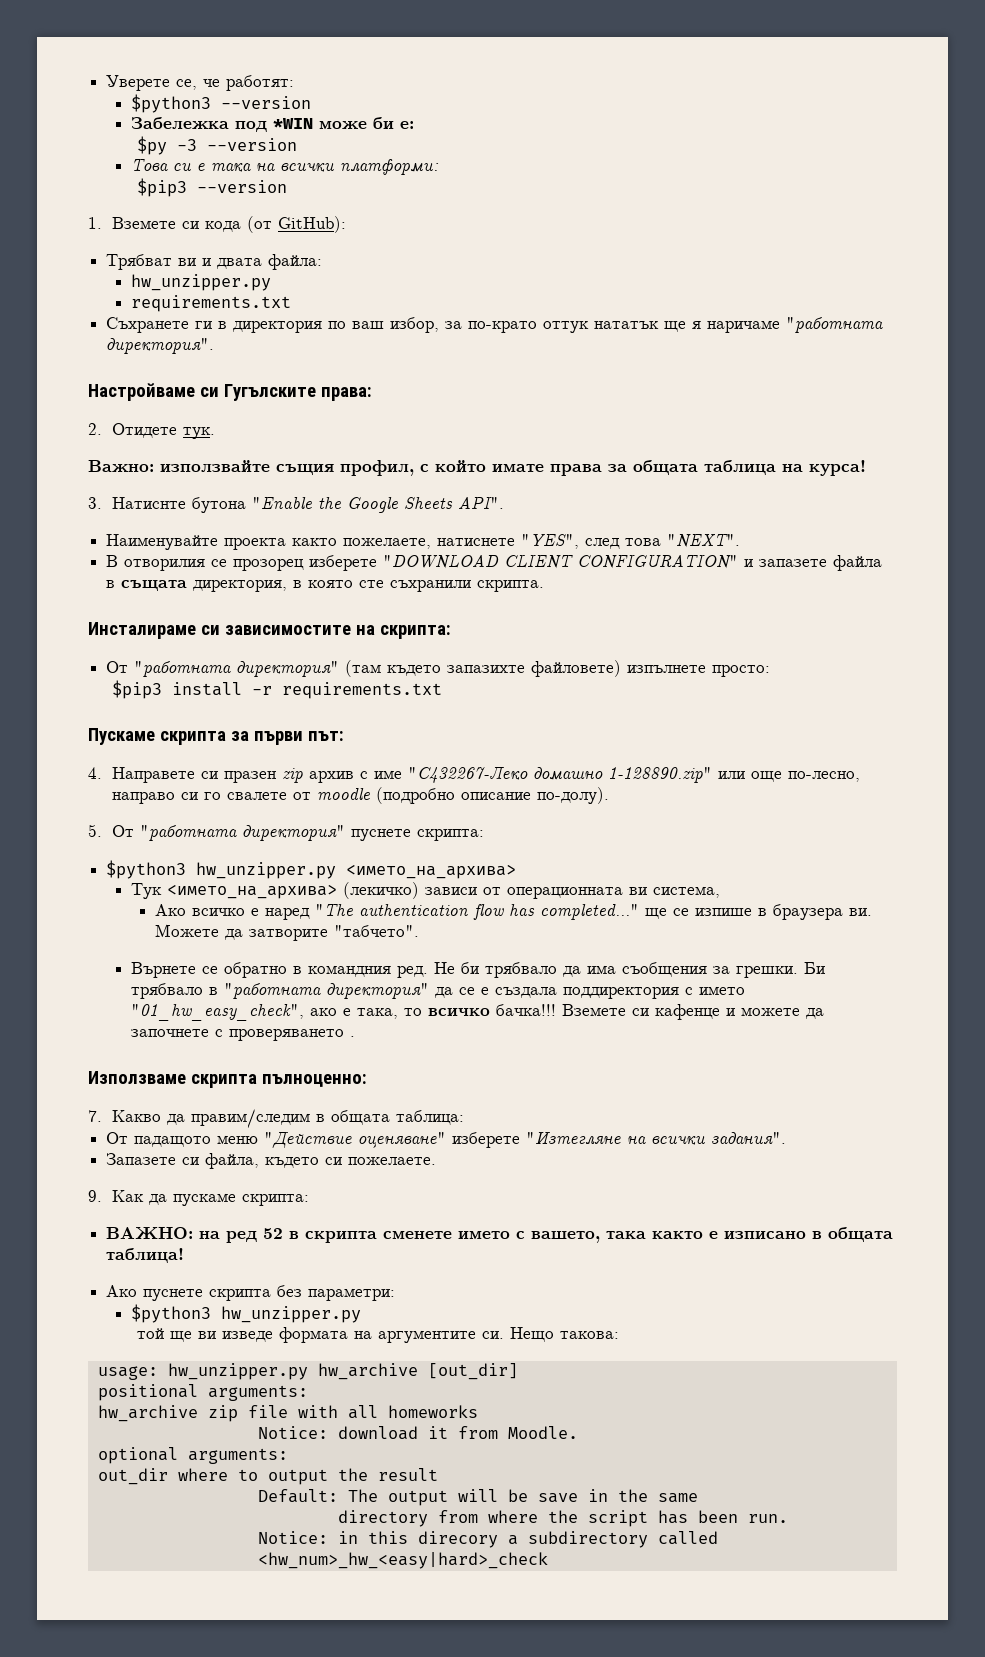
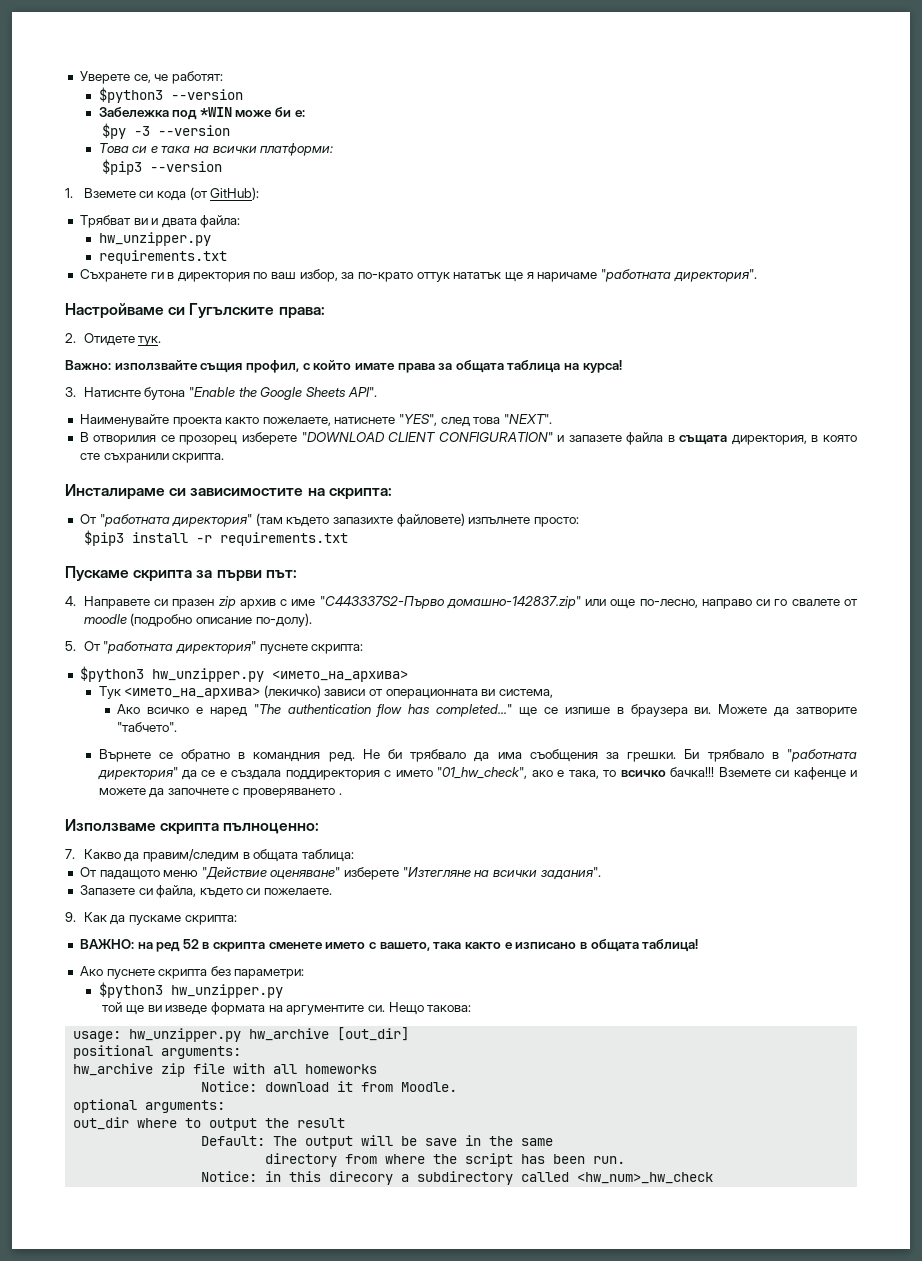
- 4. Направете си празен zip архив с име "C432267-Леко домашно 1-128890.zip" или още по-лесно, направо си го свалете от moodle (подробно описание по-долу).
+ 4. Направете си празен zip архив с име "C443337S2-Първо домашно-142837.zip" или още по-лесно, направо си го свалете от moodle (подробно описание по-долу).
- Би трябвало в "работната директория" да се е създала поддиректория с името "01_hw_easy_check", ако е така, то всичко бачка!!!
+ Би трябвало в "работната директория" да се е създала поддиректория с името "01_hw_check", ако е така, то всичко бачка!!!
- Notice: in this direcory a subdirectory called <hw_num>_hw_<easy|hard>_check
+ Notice: in this direcory a subdirectory called <hw_num>_hw_check

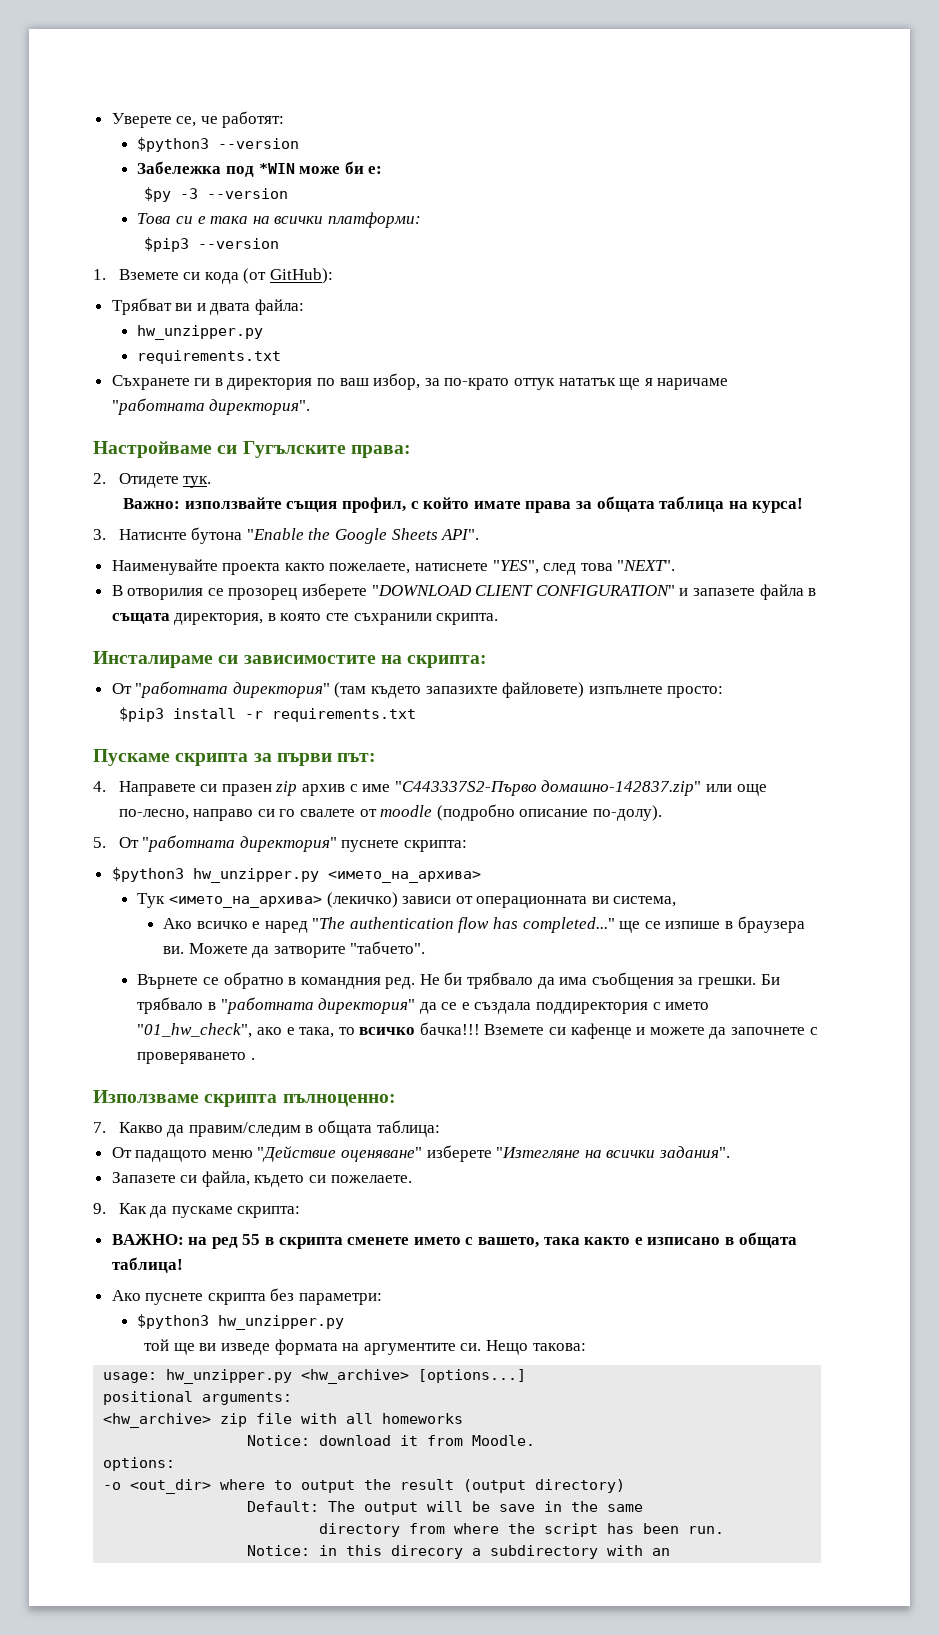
- ВАЖНО: на ред 52 в скрипта сменете името с вашето, така както е изписано в общата таблица!
+ ВАЖНО: на ред 55 в скрипта сменете името с вашето, така както е изписано в общата таблица!
- usage: hw_unzipper.py hw_archive [out_dir]
+ usage: hw_unzipper.py <hw_archive> [options...]
- hw_archive zip file with all homeworks
+ <hw_archive> zip file with all homeworks
- optional arguments:
- out_dir where to output the result
+ options:
+ -o <out_dir> where to output the result (output directory)
- Notice: in this direcory a subdirectory called <hw_num>_hw_check
+ Notice: in this direcory a subdirectory with an

